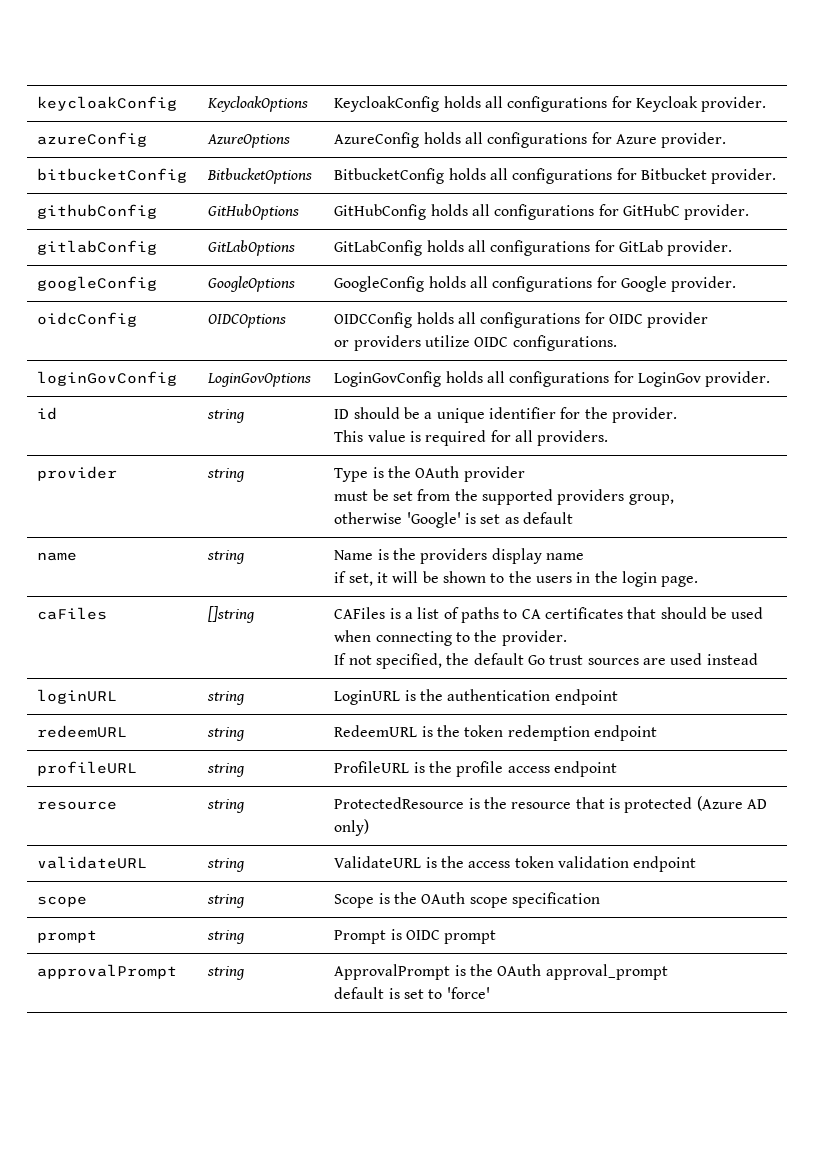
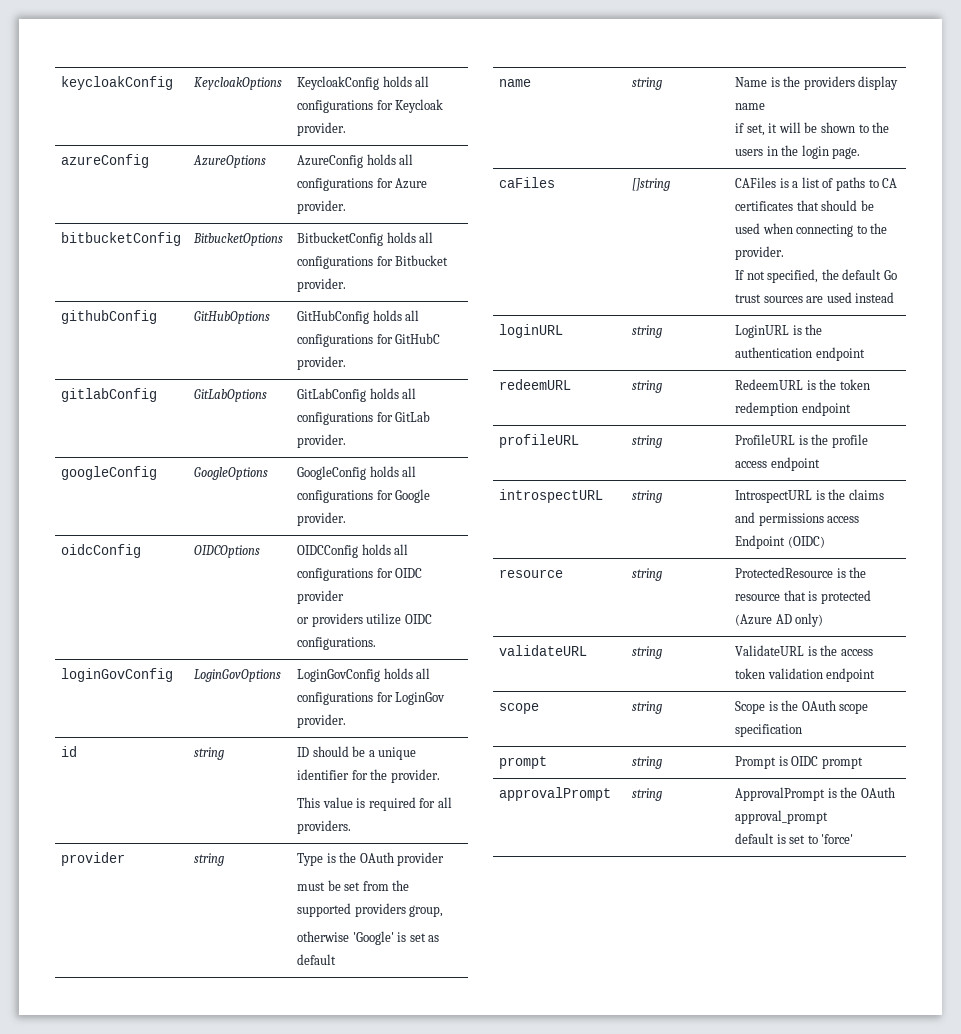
+ introspectURL | string | IntrospectURL is the claims and permissions access Endpoint (OIDC)

